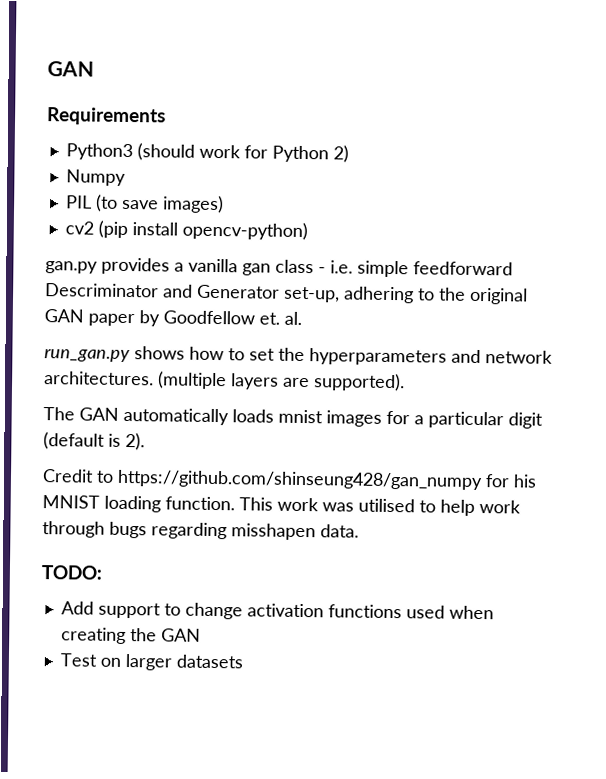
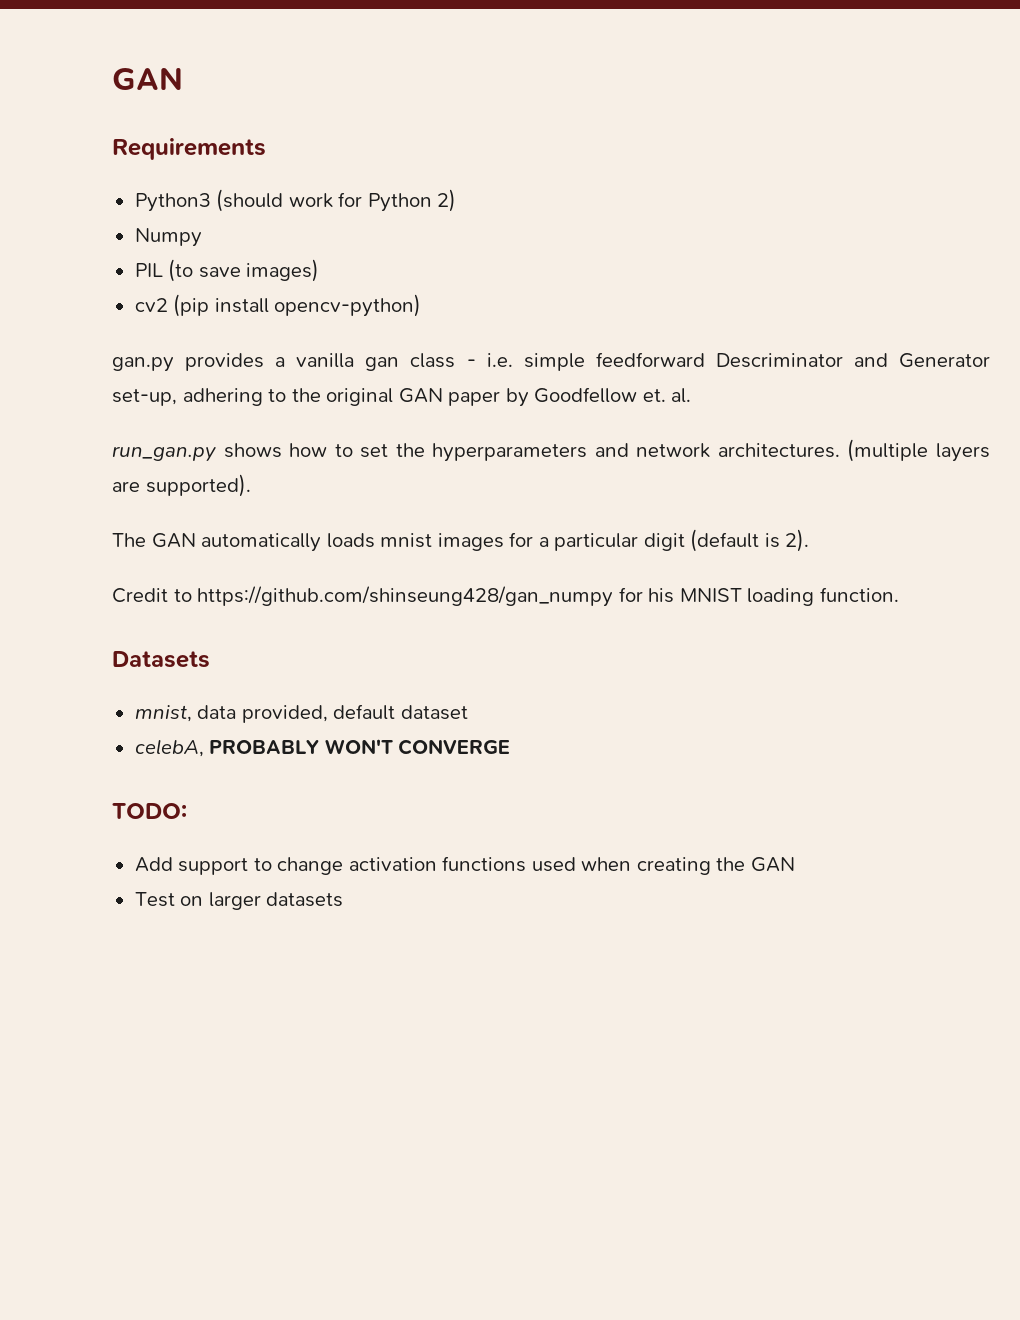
- Credit to https://github.com/shinseung428/gan_numpy for his MNIST loading function. This work was utilised to help work through bugs regarding misshapen data.
+ Credit to https://github.com/shinseung428/gan_numpy for his MNIST loading function.
+ Datasets
+ mnist, data provided, default dataset
+ celebA, PROBABLY WON'T CONVERGE

